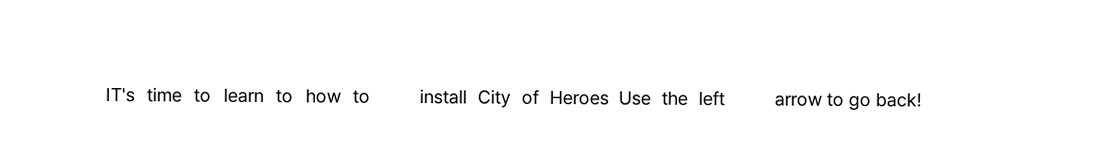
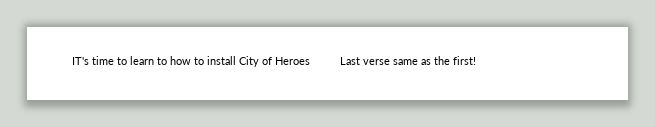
- IT's time to learn to how to install City of Heroes Use the left arrow to go back!
+ IT's time to learn to how to install City of Heroes Last verse same as the first!

